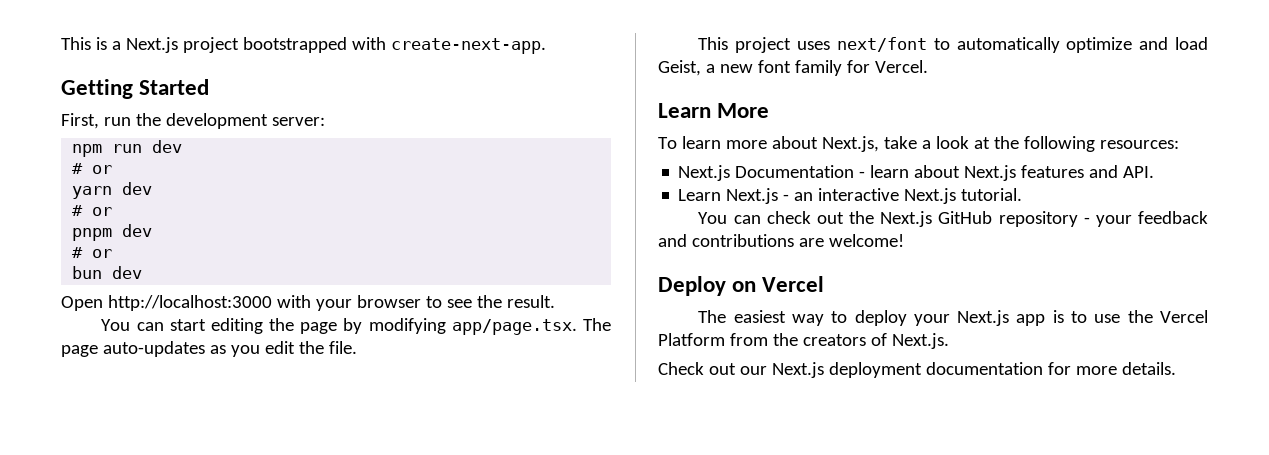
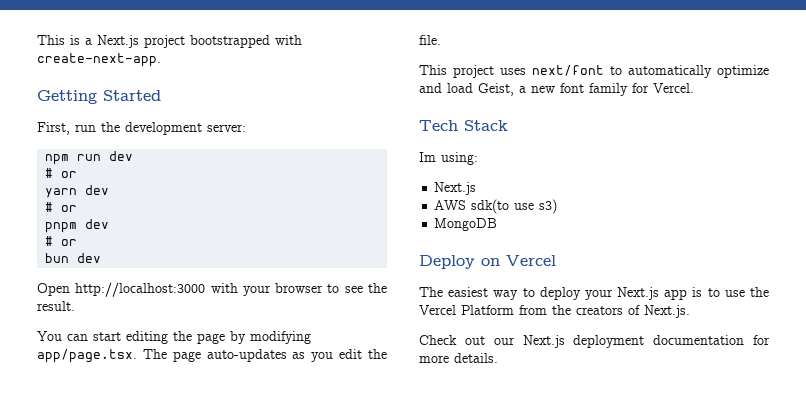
- Learn More
- To learn more about Next.js, take a look at the following resources:
- Next.js Documentation - learn about Next.js features and API.
- Learn Next.js - an interactive Next.js tutorial.
- You can check out the Next.js GitHub repository - your feedback and contributions are welcome!
+ Tech Stack
+ Im using:
+ Next.js
+ AWS sdk(to use s3)
+ MongoDB

